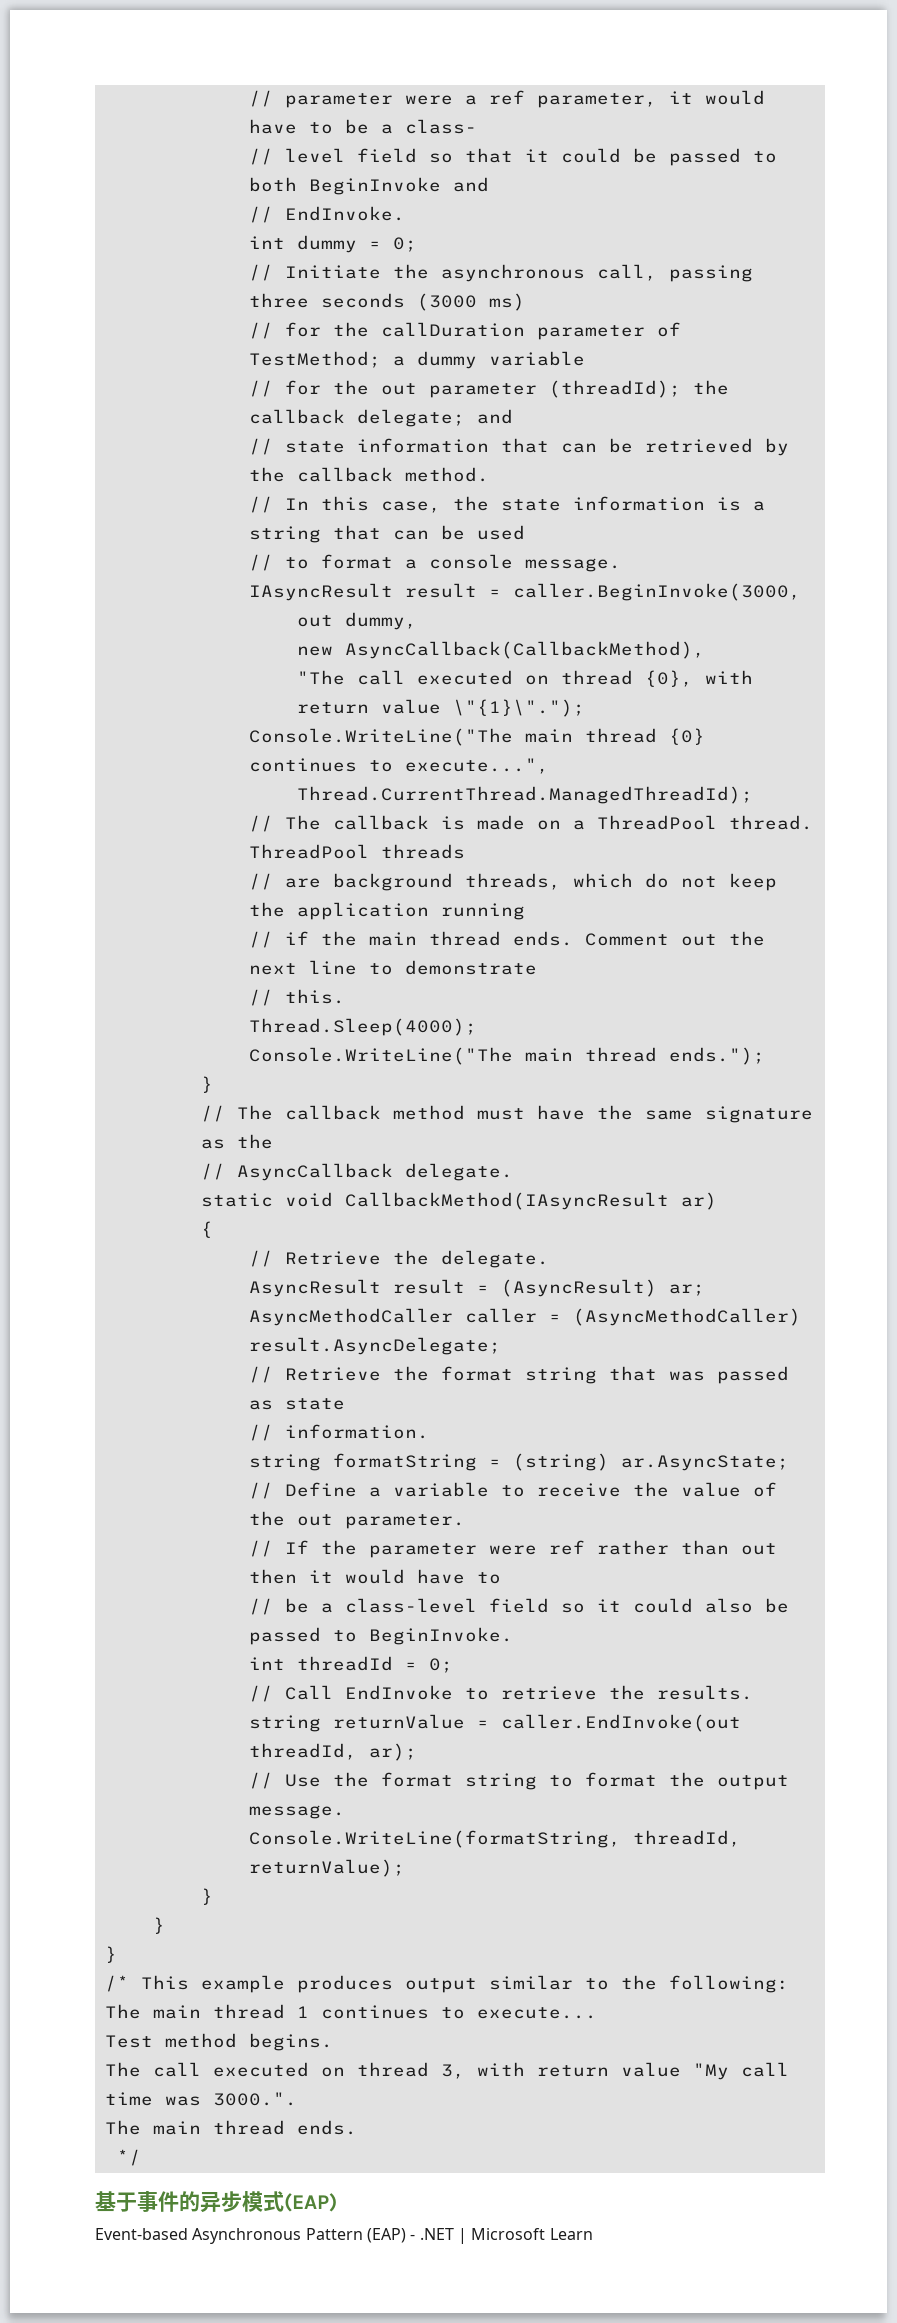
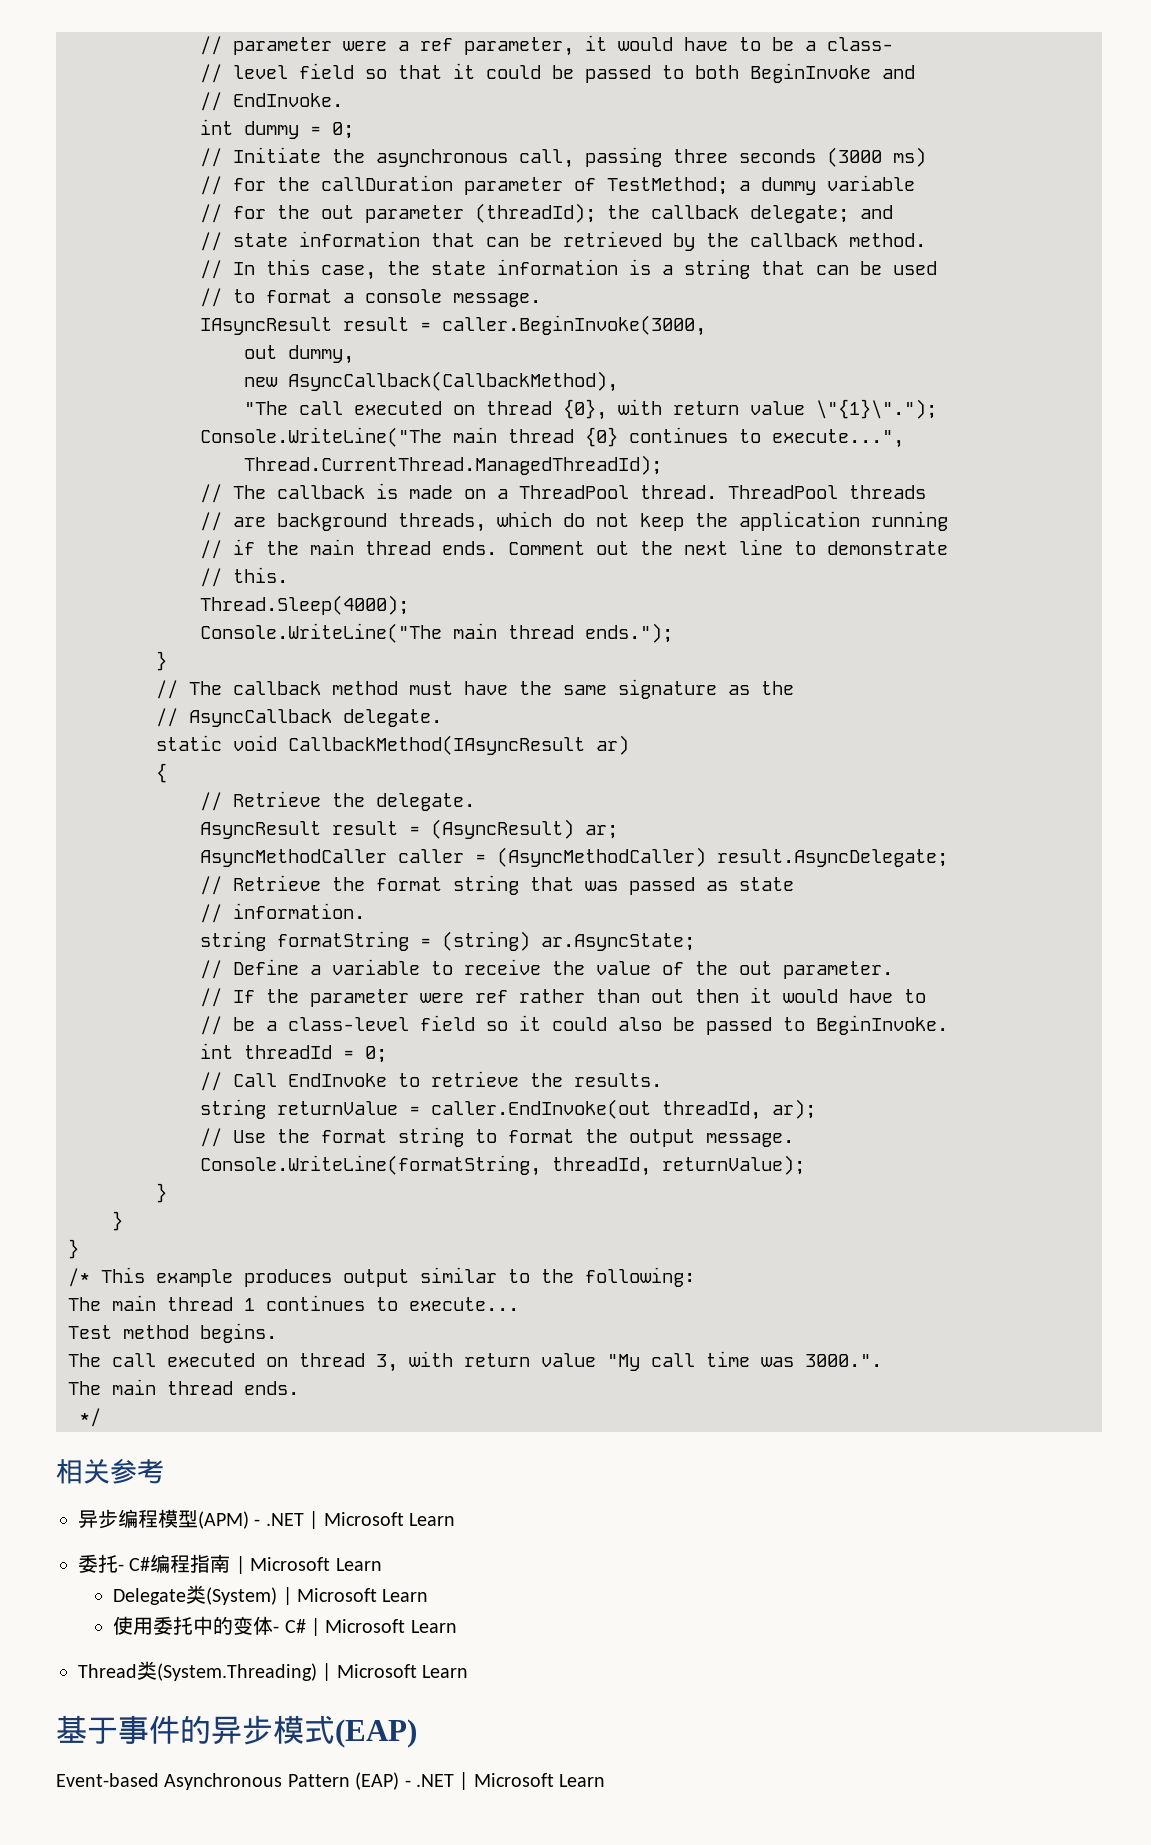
+ 相关参考
+ 异步编程模型(APM) - .NET | Microsoft Learn
+ 委托- C#编程指南 | Microsoft Learn
+ Delegate类(System) | Microsoft Learn
+ 使用委托中的变体- C# | Microsoft Learn
+ Thread类(System.Threading) | Microsoft Learn

